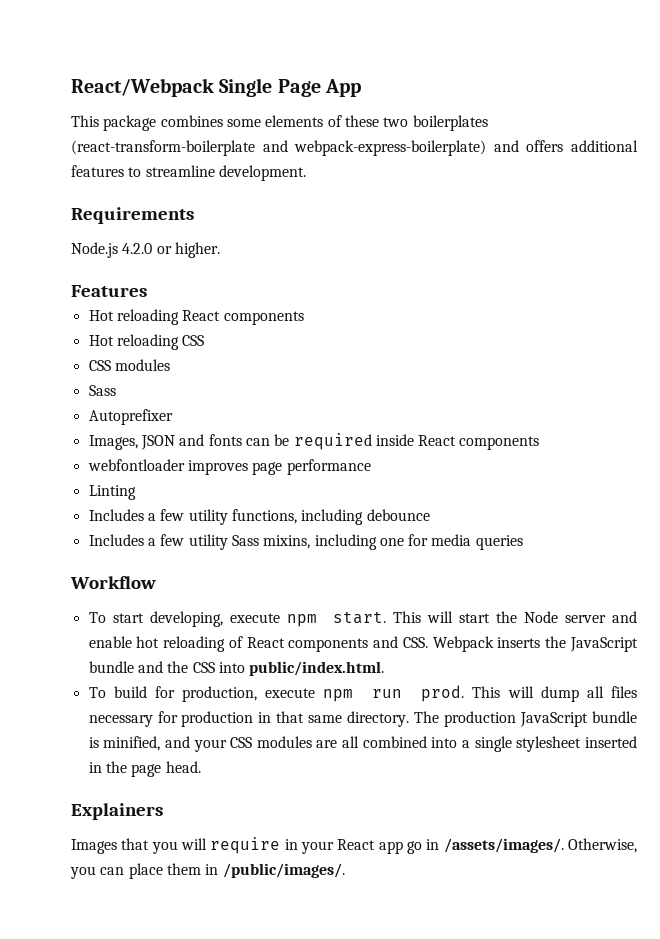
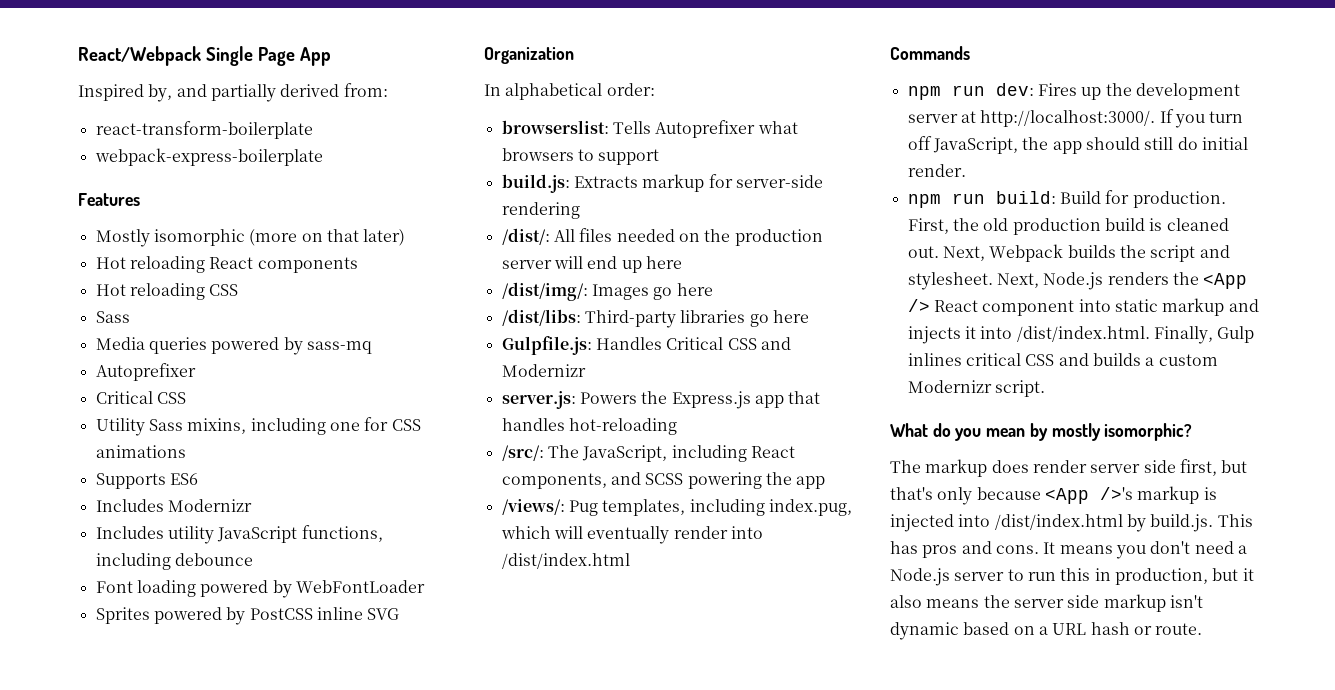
- This package combines some elements of these two boilerplates (react-transform-boilerplate and webpack-express-boilerplate) and offers additional features to streamline development.
- Requirements
- Node.js 4.2.0 or higher.
+ Inspired by, and partially derived from:
+ react-transform-boilerplate
+ webpack-express-boilerplate
  Features
+ Mostly isomorphic (more on that later)
  Hot reloading CSS
- CSS modules
  Sass
+ Media queries powered by sass-mq
  Autoprefixer
- Images, JSON and fonts can be required inside React components
- webfontloader improves page performance
- Linting
- Includes a few utility functions, including debounce
- Includes a few utility Sass mixins, including one for media queries
- Workflow
- To start developing, execute npm start. This will start the Node server and enable hot reloading of React components and CSS. Webpack inserts the JavaScript bundle and the CSS into public/index.html.
- To build for production, execute npm run prod. This will dump all files necessary for production in that same directory. The production JavaScript bundle is minified, and your CSS modules are all combined into a single stylesheet inserted in the page head.
- Explainers
- Images that you will require in your React app go in /assets/images/. Otherwise, you can place them in /public/images/.
+ Critical CSS
+ Utility Sass mixins, including one for CSS animations
+ Supports ES6
+ Includes Modernizr
+ Includes utility JavaScript functions, including debounce
+ Font loading powered by WebFontLoader
+ Sprites powered by PostCSS inline SVG
+ Organization
+ In alphabetical order:
+ browserslist: Tells Autoprefixer what browsers to support
+ build.js: Extracts markup for server-side rendering
+ /dist/: All files needed on the production server will end up here
+ /dist/img/: Images go here
+ /dist/libs: Third-party libraries go here
+ Gulpfile.js: Handles Critical CSS and Modernizr
+ server.js: Powers the Express.js app that handles hot-reloading
+ /src/: The JavaScript, including React components, and SCSS powering the app
+ /views/: Pug templates, including index.pug, which will eventually render into /dist/index.html
+ Commands
+ npm run dev: Fires up the development server at http://localhost:3000/. If you turn off JavaScript, the app should still do initial render.
+ npm run build: Build for production. First, the old production build is cleaned out. Next, Webpack builds the script and stylesheet. Next, Node.js renders the <App /> React component into static markup and injects it into /dist/index.html. Finally, Gulp inlines critical CSS and builds a custom Modernizr script.
+ What do you mean by mostly isomorphic?
+ The markup does render server side first, but that's only because <App />'s markup is injected into /dist/index.html by build.js. This has pros and cons. It means you don't need a Node.js server to run this in production, but it also means the server side markup isn't dynamic based on a URL hash or route.

